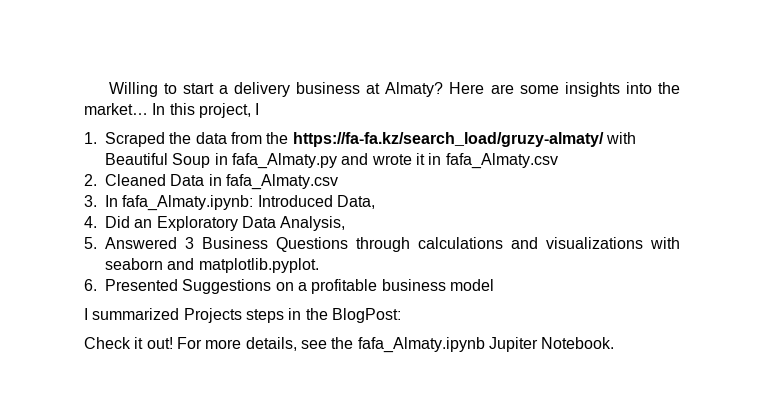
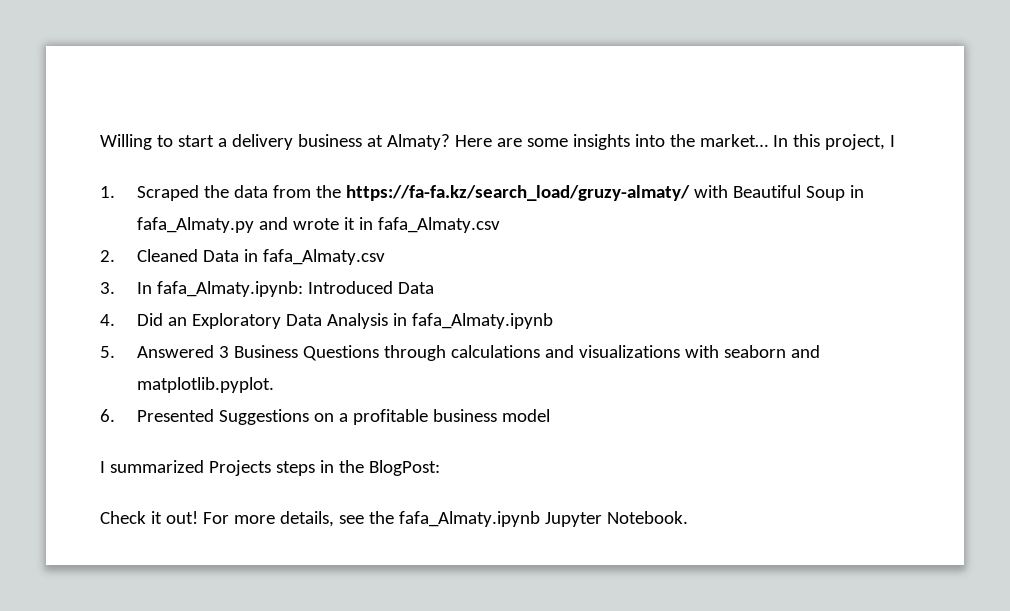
- 3. In fafa_Almaty.ipynb: Introduced Data,
+ 3. In fafa_Almaty.ipynb: Introduced Data
- 4. Did an Exploratory Data Analysis,
+ 4. Did an Exploratory Data Analysis in fafa_Almaty.ipynb
- For more details, see the fafa_Almaty.ipynb Jupiter Notebook.
+ For more details, see the fafa_Almaty.ipynb Jupyter Notebook.

